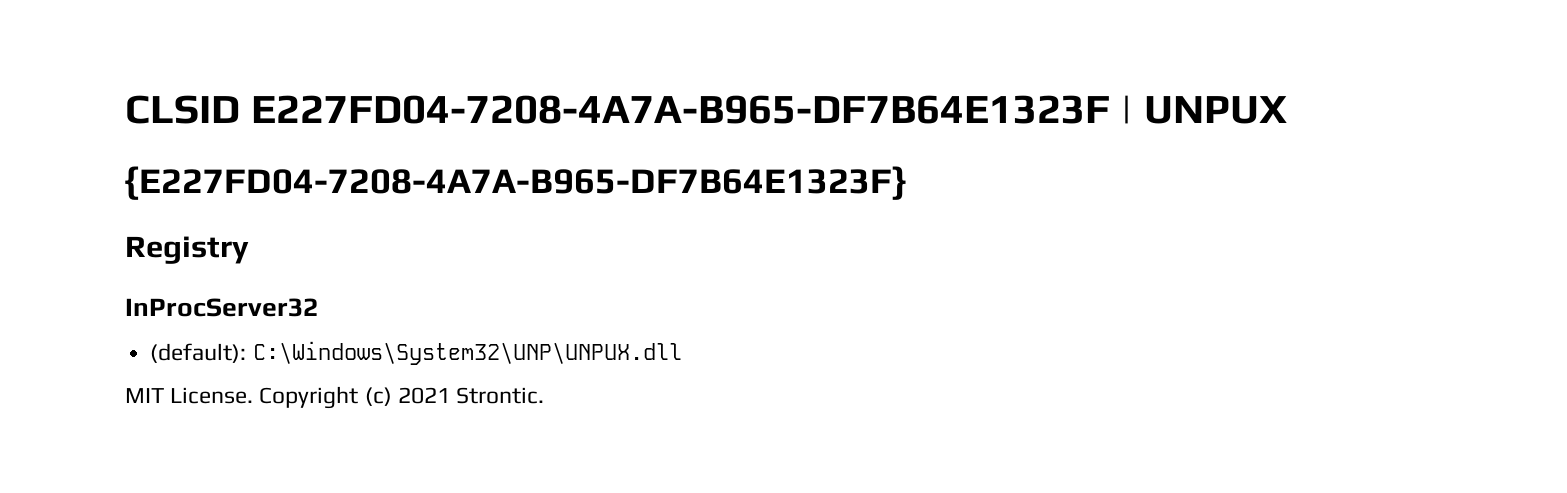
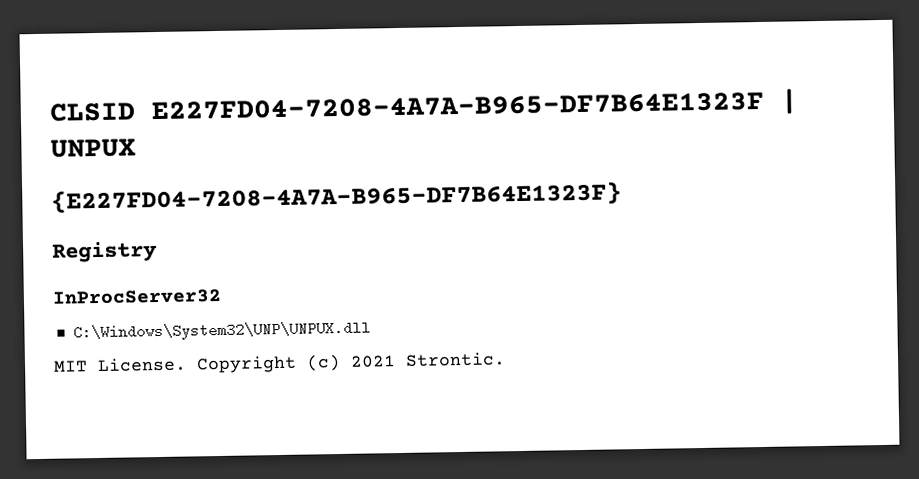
- (default): C:\Windows\System32\UNP\UNPUX.dll
+ C:\Windows\System32\UNP\UNPUX.dll

